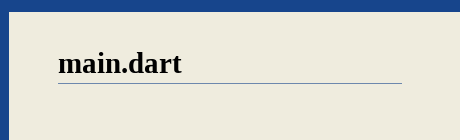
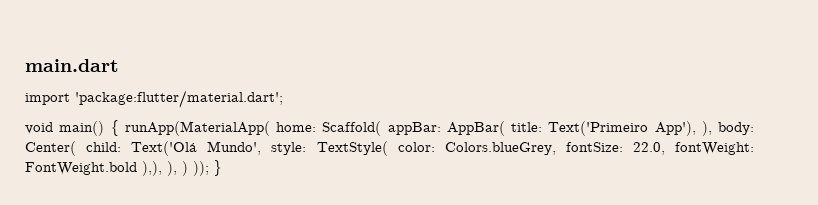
+ import 'package:flutter/material.dart';
+ void main() { runApp(MaterialApp( home: Scaffold( appBar: AppBar( title: Text('Primeiro App'), ), body: Center( child: Text('Olá Mundo', style: TextStyle( color: Colors.blueGrey, fontSize: 22.0, fontWeight: FontWeight.bold ),), ), ) )); }

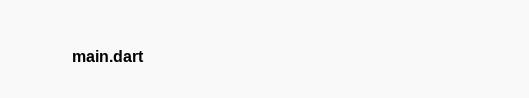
- import 'package:flutter/material.dart';
- void main() { runApp(MaterialApp( home: Scaffold( appBar: AppBar( title: Text('Primeiro App'), ), body: Center( child: Text('Olá Mundo', style: TextStyle( color: Colors.blueGrey, fontSize: 22.0, fontWeight: FontWeight.bold ),), ), ) )); }

